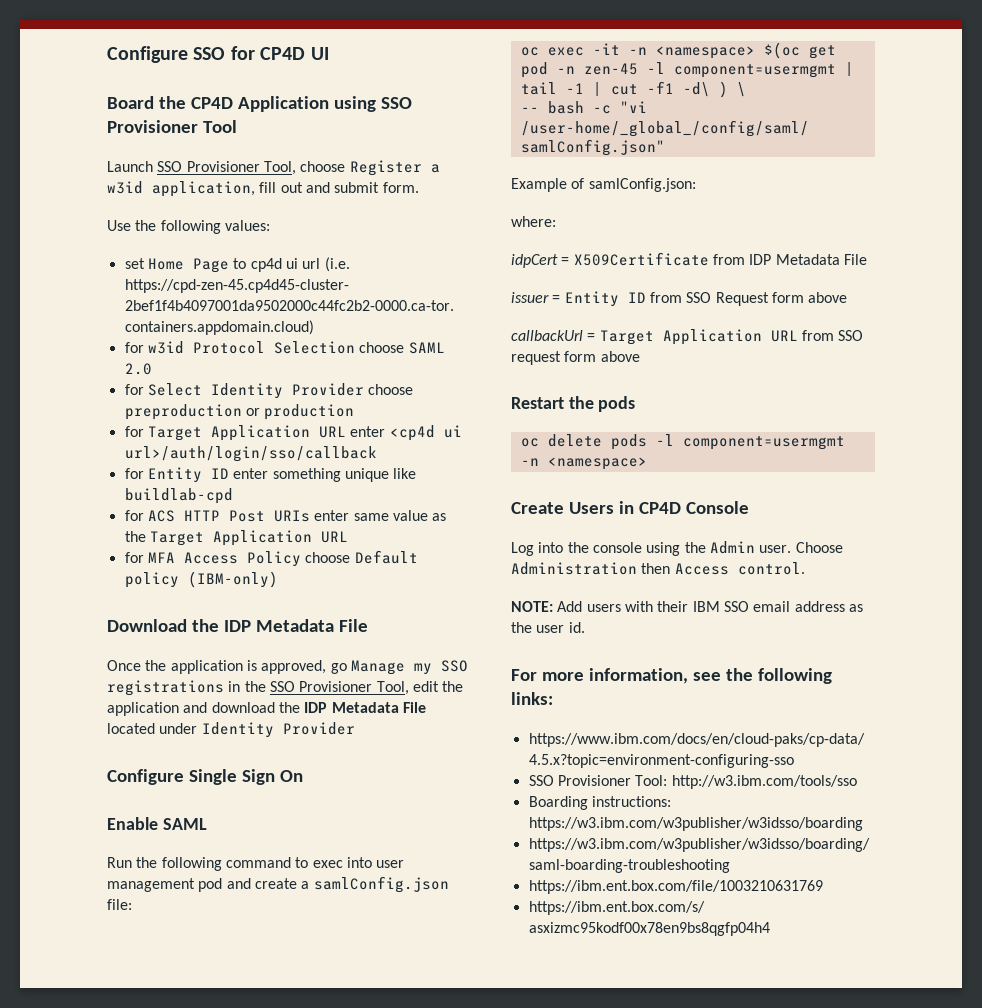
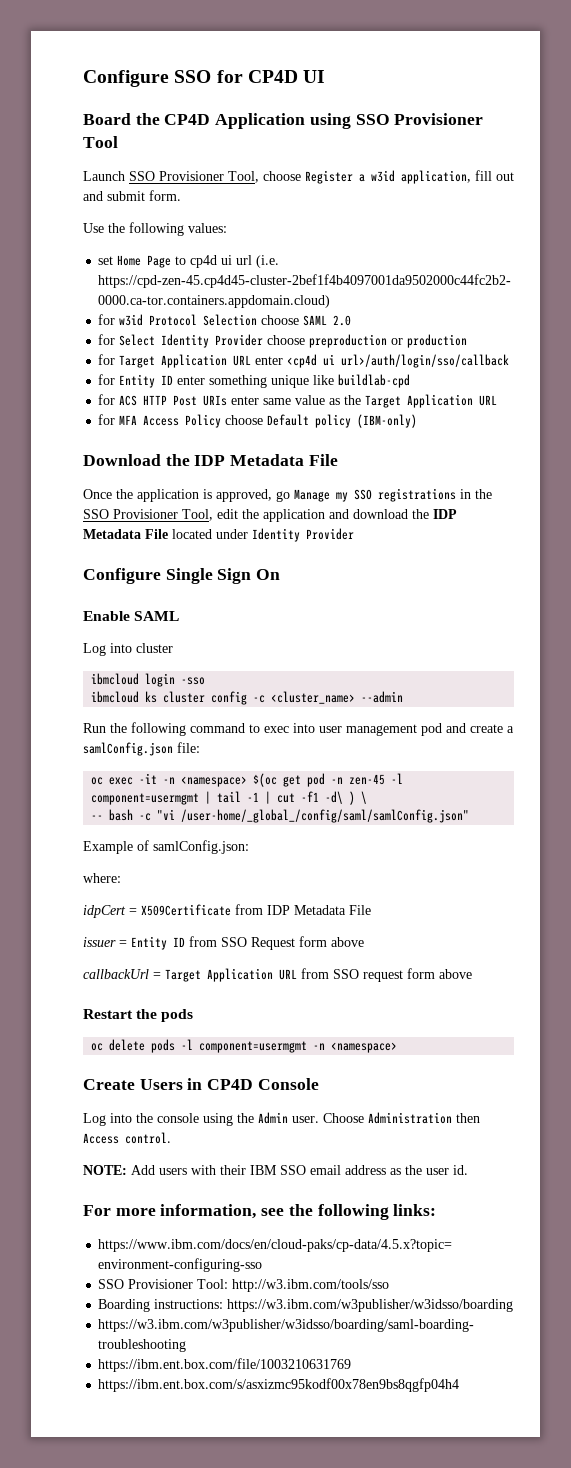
+ Log into cluster
+ ibmcloud login -sso
+ ibmcloud ks cluster config -c <cluster_name> --admin

